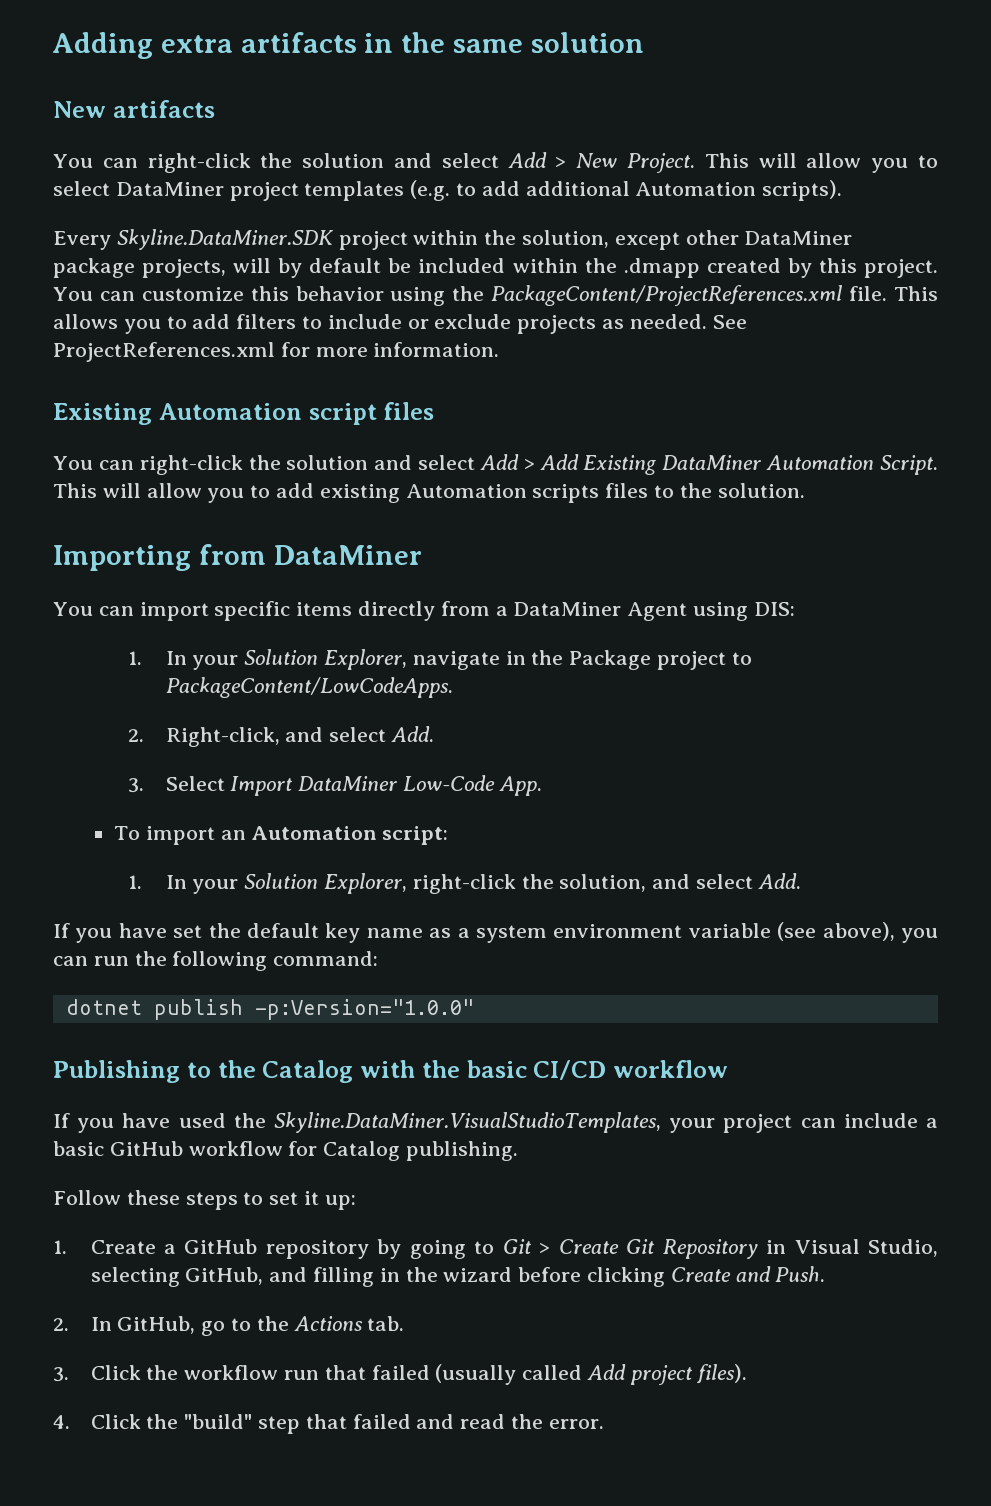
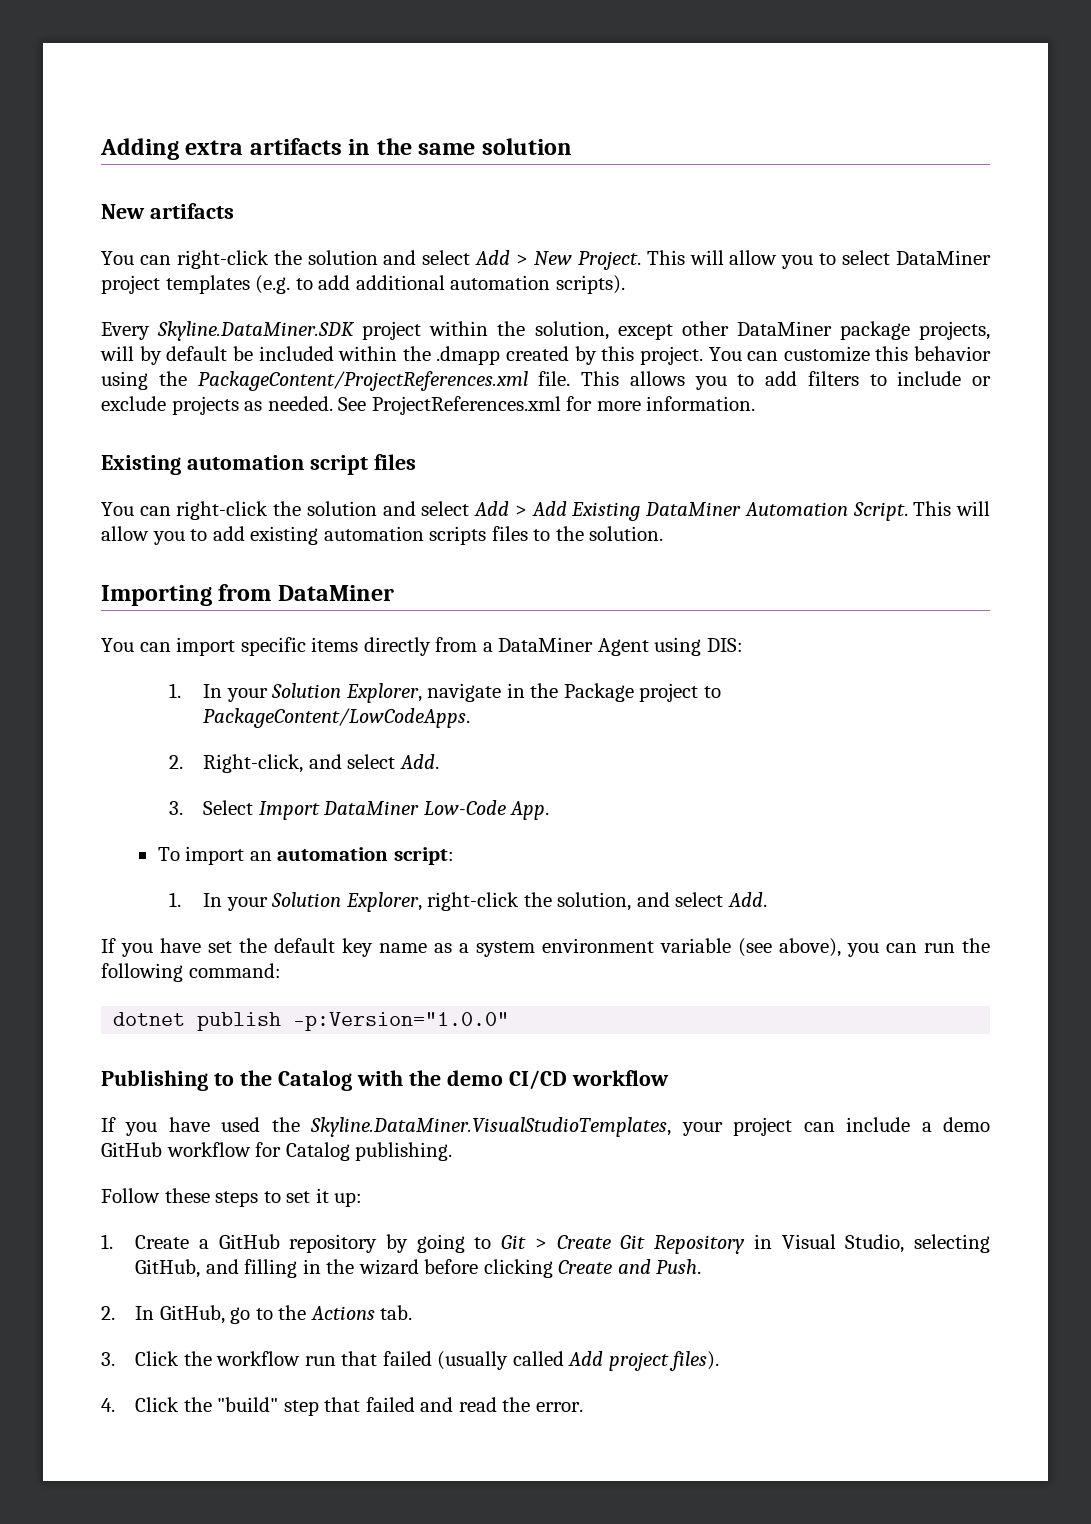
- This will allow you to select DataMiner project templates (e.g. to add additional Automation scripts).
+ This will allow you to select DataMiner project templates (e.g. to add additional automation scripts).
- Existing Automation script files
+ Existing automation script files
- This will allow you to add existing Automation scripts files to the solution.
+ This will allow you to add existing automation scripts files to the solution.
- To import an Automation script:
+ To import an automation script:
- Publishing to the Catalog with the basic CI/CD workflow
+ Publishing to the Catalog with the demo CI/CD workflow
- If you have used the Skyline.DataMiner.VisualStudioTemplates, your project can include a basic GitHub workflow for Catalog publishing.
+ If you have used the Skyline.DataMiner.VisualStudioTemplates, your project can include a demo GitHub workflow for Catalog publishing.

